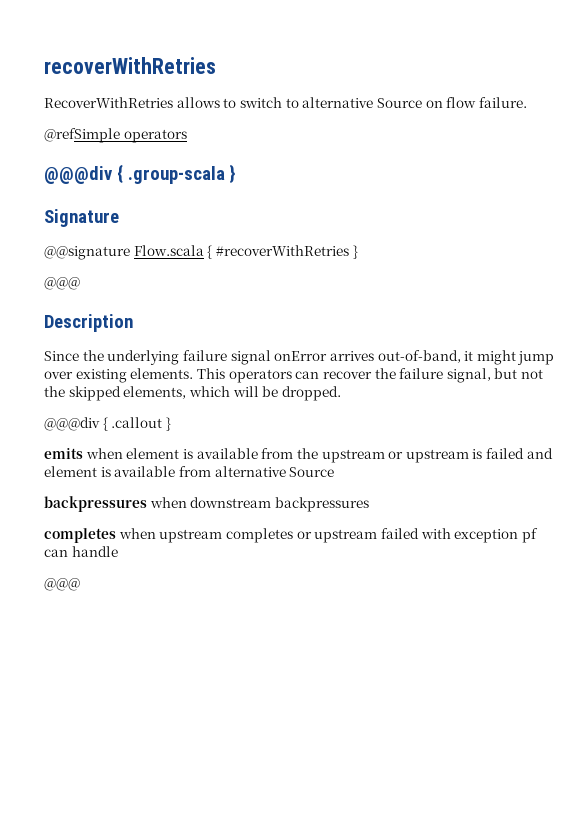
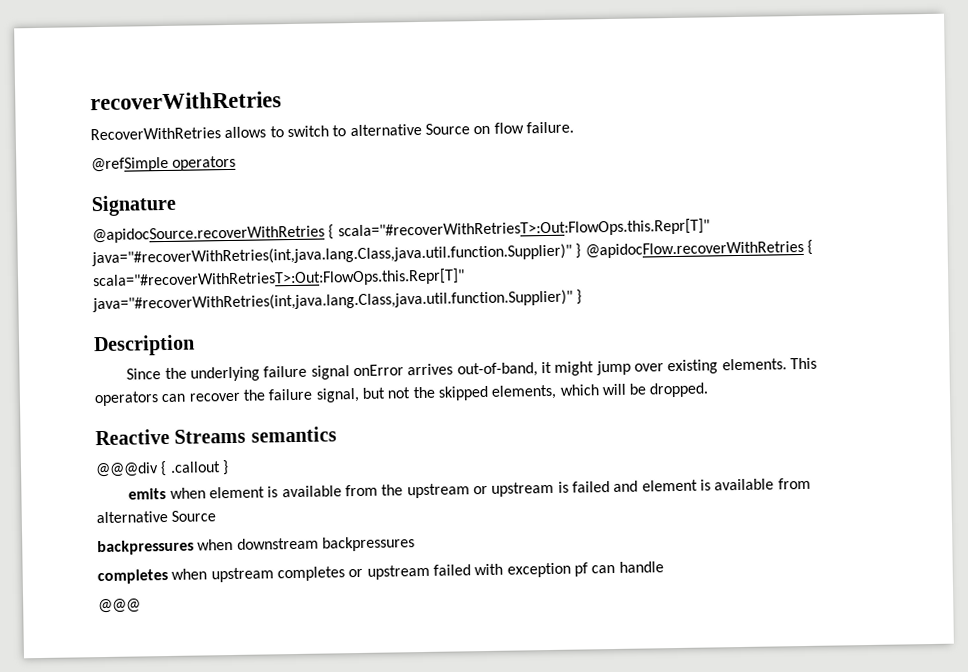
- @@@div { .group-scala }
  Signature
- @@signature Flow.scala { #recoverWithRetries }
- @@@
+ @apidocSource.recoverWithRetries { scala="#recoverWithRetriesT>:Out:FlowOps.this.Repr[T]" java="#recoverWithRetries(int,java.lang.Class,java.util.function.Supplier)" } @apidocFlow.recoverWithRetries { scala="#recoverWithRetriesT>:Out:FlowOps.this.Repr[T]" java="#recoverWithRetries(int,java.lang.Class,java.util.function.Supplier)" }
+ Reactive Streams semantics

